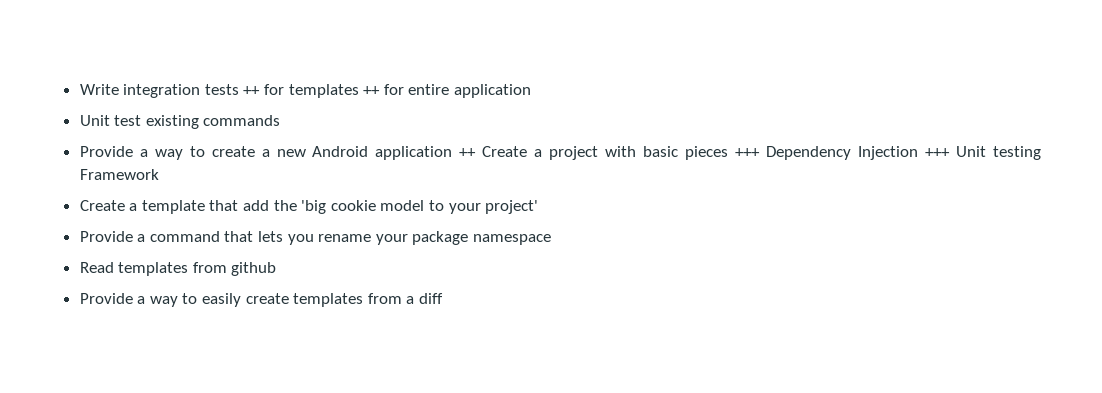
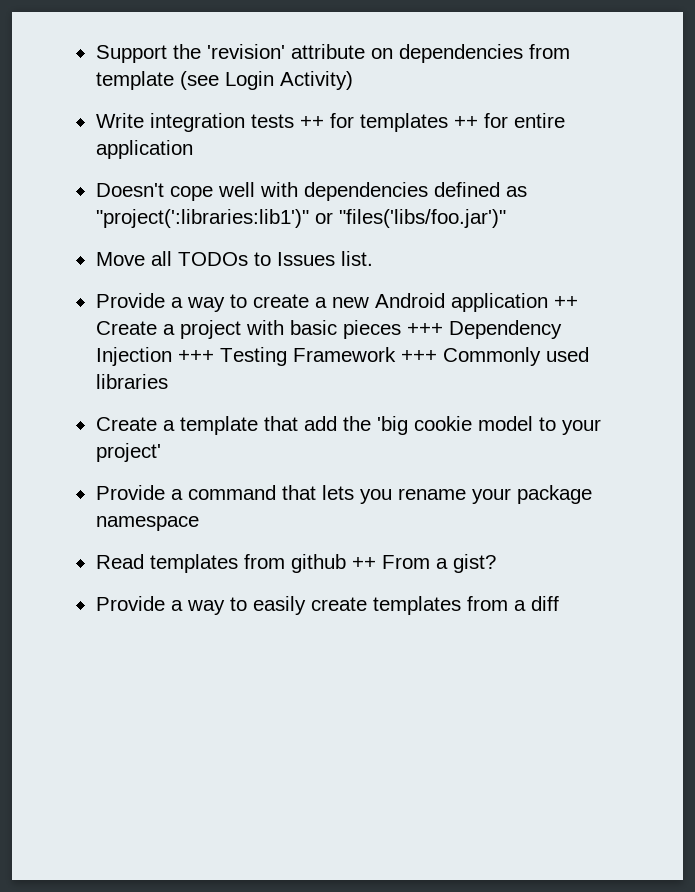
+ Support the 'revision' attribute on dependencies from template (see Login Activity)
- Unit test existing commands
+ Doesn't cope well with dependencies defined as "project(':libraries:lib1')" or "files('libs/foo.jar')"
+ Move all TODOs to Issues list.
- Provide a way to create a new Android application ++ Create a project with basic pieces +++ Dependency Injection +++ Unit testing Framework
+ Provide a way to create a new Android application ++ Create a project with basic pieces +++ Dependency Injection +++ Testing Framework +++ Commonly used libraries
- Read templates from github
+ Read templates from github ++ From a gist?

